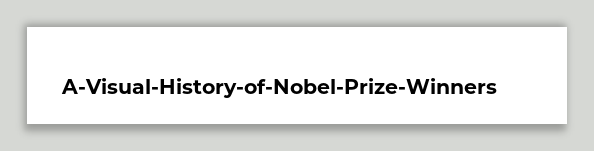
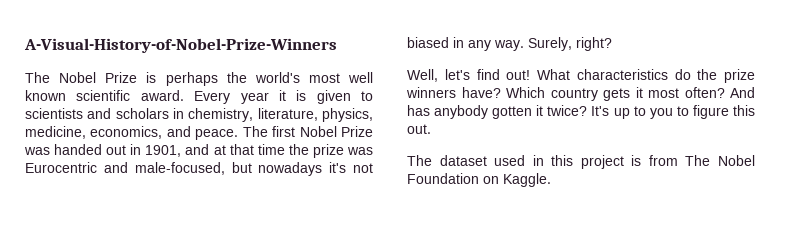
+ The Nobel Prize is perhaps the world's most well known scientific award. Every year it is given to scientists and scholars in chemistry, literature, physics, medicine, economics, and peace. The first Nobel Prize was handed out in 1901, and at that time the prize was Eurocentric and male-focused, but nowadays it's not biased in any way. Surely, right?
+ Well, let's find out! What characteristics do the prize winners have? Which country gets it most often? And has anybody gotten it twice? It's up to you to figure this out.
+ The dataset used in this project is from The Nobel Foundation on Kaggle.

